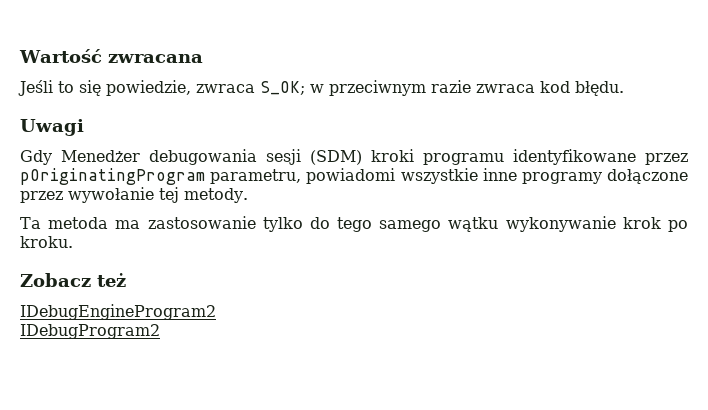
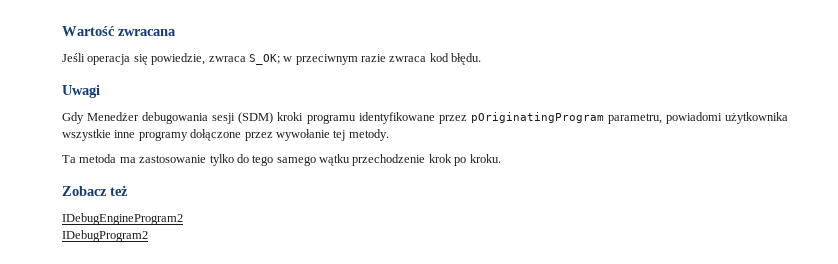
- Jeśli to się powiedzie, zwraca S_OK; w przeciwnym razie zwraca kod błędu.
+ Jeśli operacja się powiedzie, zwraca S_OK; w przeciwnym razie zwraca kod błędu.
- Gdy Menedżer debugowania sesji (SDM) kroki programu identyfikowane przez pOriginatingProgram parametru, powiadomi wszystkie inne programy dołączone przez wywołanie tej metody.
+ Gdy Menedżer debugowania sesji (SDM) kroki programu identyfikowane przez pOriginatingProgram parametru, powiadomi użytkownika wszystkie inne programy dołączone przez wywołanie tej metody.
- Ta metoda ma zastosowanie tylko do tego samego wątku wykonywanie krok po kroku.
+ Ta metoda ma zastosowanie tylko do tego samego wątku przechodzenie krok po kroku.

